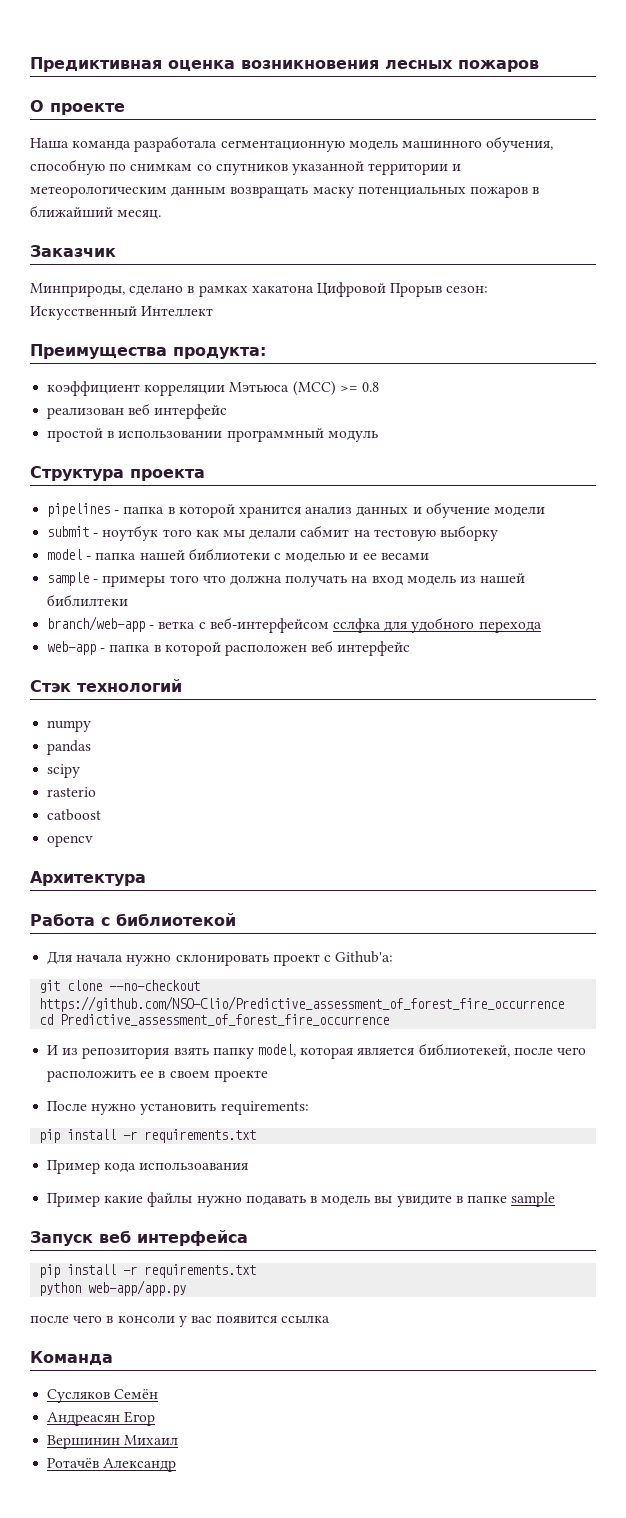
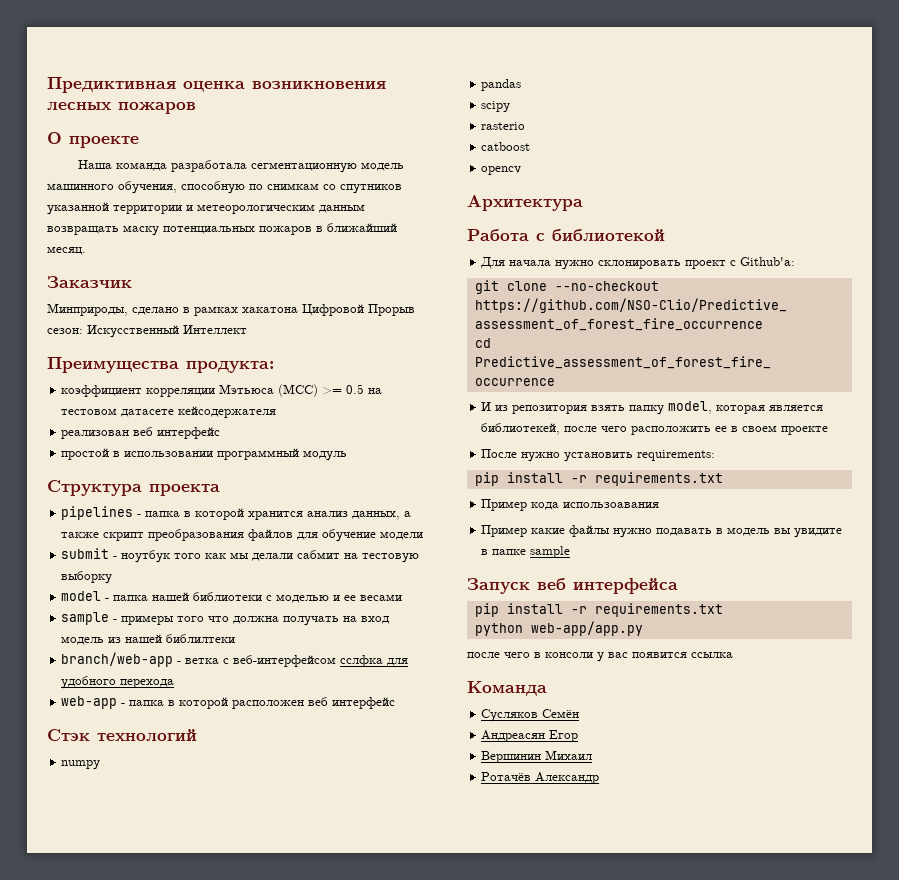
- коэффициент корреляции Мэтьюса (MCC) >= 0.8
+ коэффициент корреляции Мэтьюса (MCC) >= 0.5 на тестовом датасете кейсодержателя
- pipelines - папка в которой хранится анализ данных и обучение модели
+ pipelines - папка в которой хранится анализ данных, а также скрипт преобразования файлов для обучение модели

